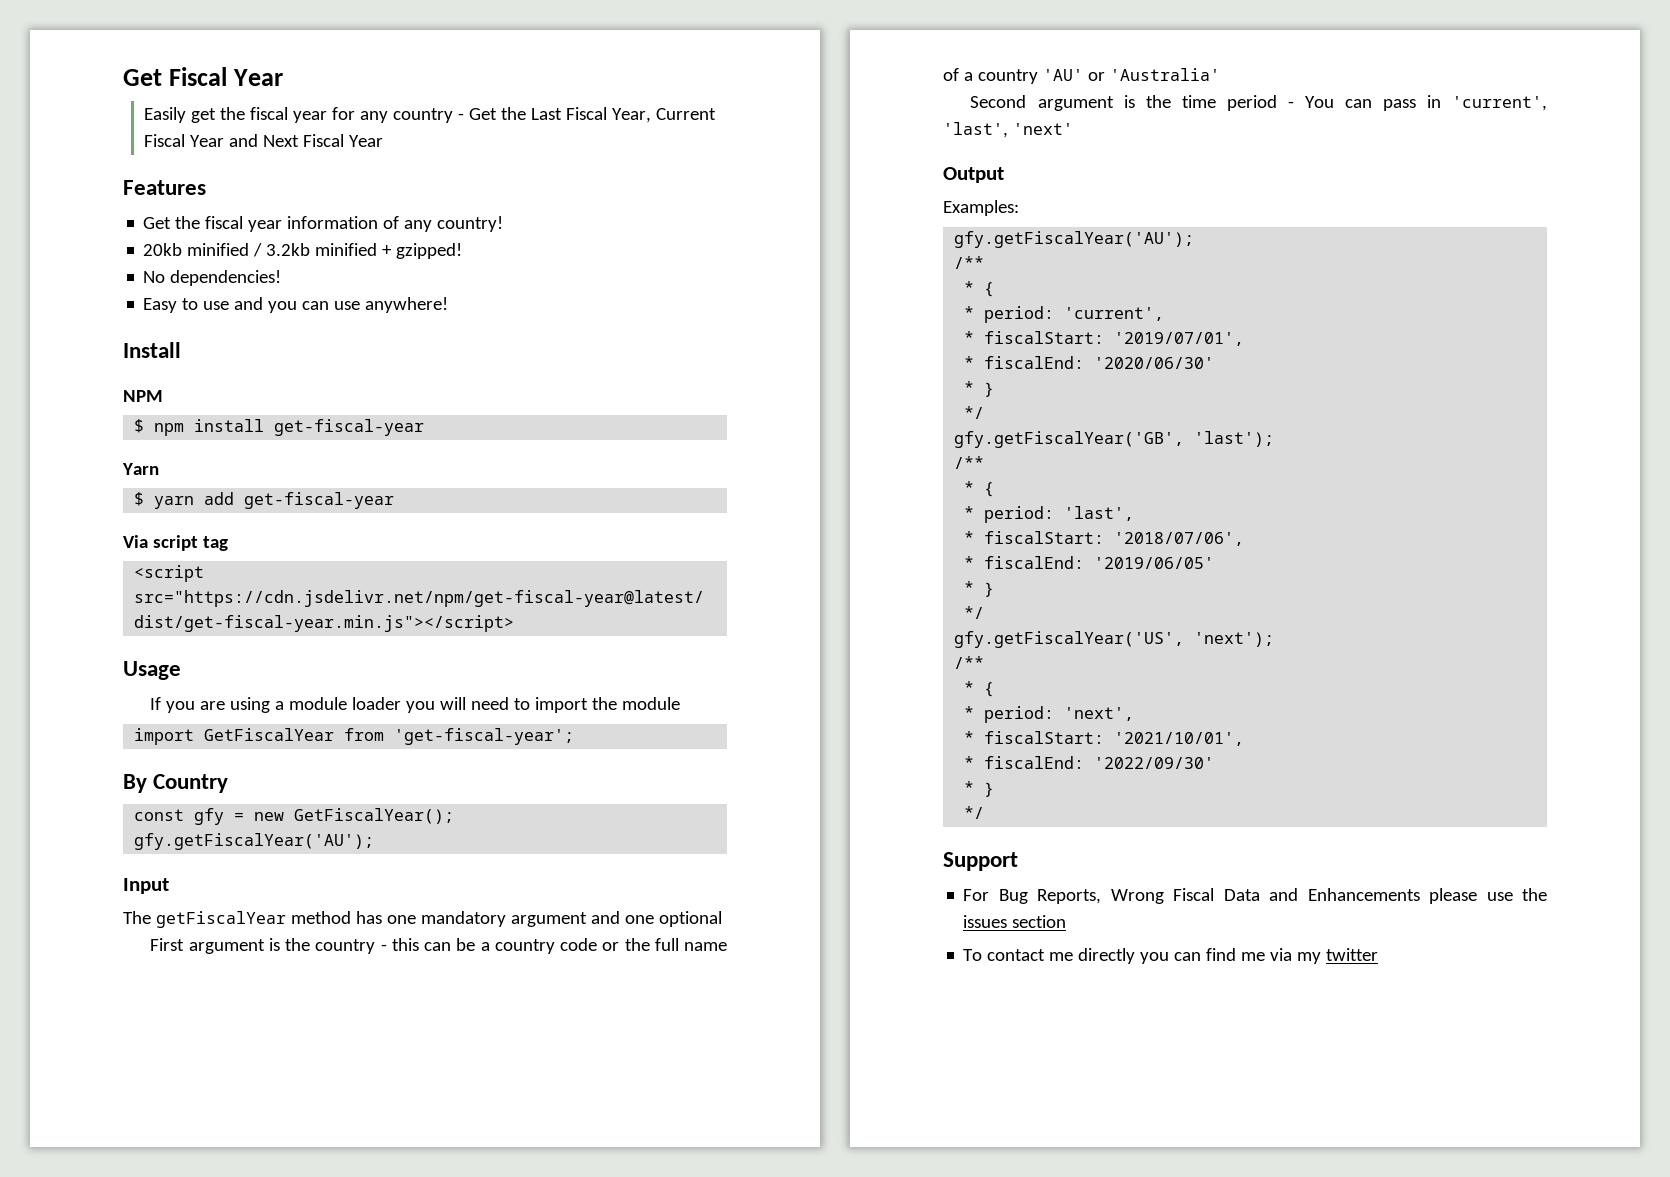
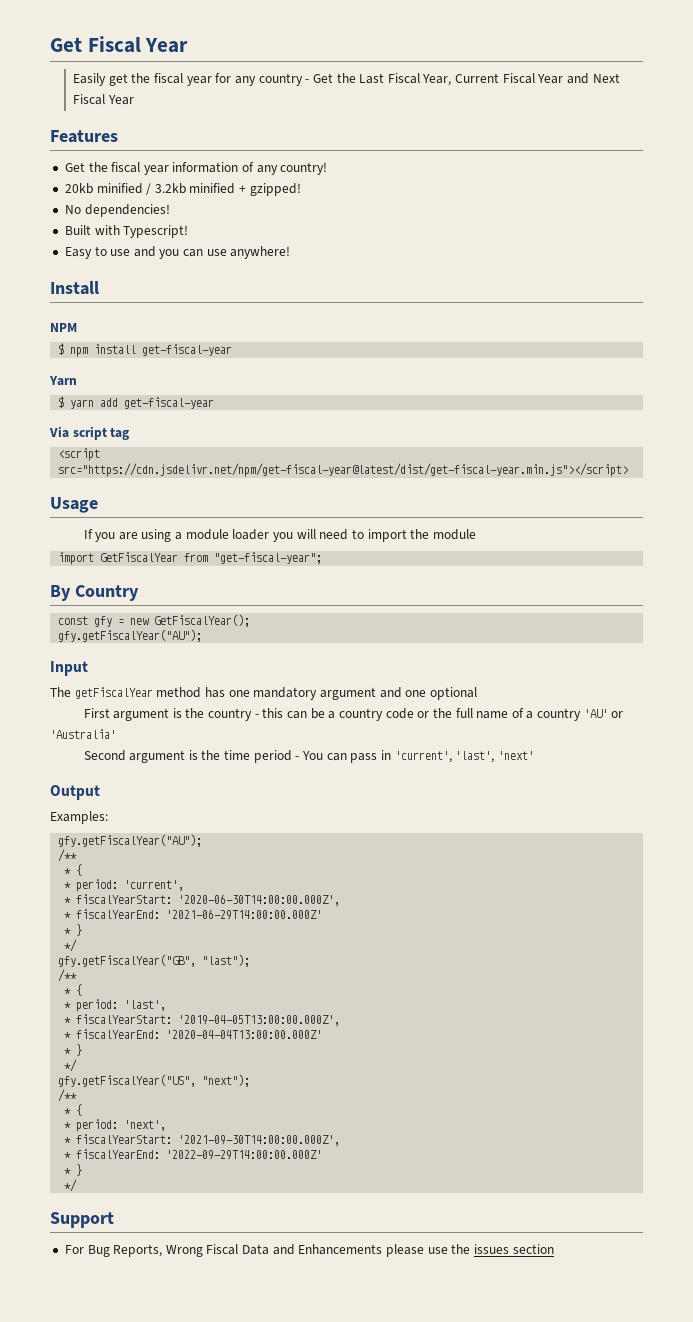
+ Built with Typescript!
- import GetFiscalYear from 'get-fiscal-year';
+ import GetFiscalYear from "get-fiscal-year";
  const gfy = new GetFiscalYear();
- gfy.getFiscalYear('AU');
+ gfy.getFiscalYear("AU");
  Examples:
- gfy.getFiscalYear('AU');
+ gfy.getFiscalYear("AU");
- * fiscalStart: '2019/07/01',
- * fiscalEnd: '2020/06/30'
+ * fiscalYearStart: '2020-06-30T14:00:00.000Z',
+ * fiscalYearEnd: '2021-06-29T14:00:00.000Z'
  * }
  */
- gfy.getFiscalYear('GB', 'last');
+ gfy.getFiscalYear("GB", "last");
- * fiscalStart: '2018/07/06',
- * fiscalEnd: '2019/06/05'
+ * fiscalYearStart: '2019-04-05T13:00:00.000Z',
+ * fiscalYearEnd: '2020-04-04T13:00:00.000Z'
  * }
  */
- gfy.getFiscalYear('US', 'next');
+ gfy.getFiscalYear("US", "next");
- * fiscalStart: '2021/10/01',
- * fiscalEnd: '2022/09/30'
+ * fiscalYearStart: '2021-09-30T14:00:00.000Z',
+ * fiscalYearEnd: '2022-09-29T14:00:00.000Z'
- To contact me directly you can find me via my twitter

